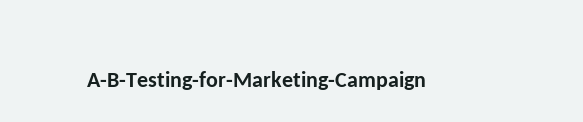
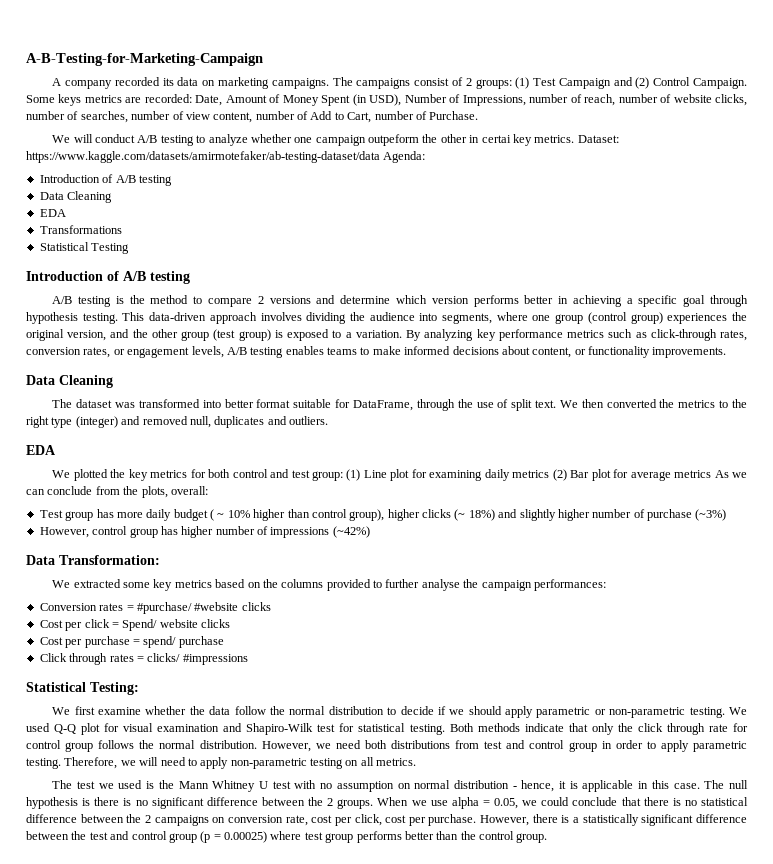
+ A company recorded its data on marketing campaigns. The campaigns consist of 2 groups: (1) Test Campaign and (2) Control Campaign. Some keys metrics are recorded: Date, Amount of Money Spent (in USD), Number of Impressions, number of reach, number of website clicks, number of searches, number of view content, number of Add to Cart, number of Purchase.
+ We will conduct A/B testing to analyze whether one campaign outpeform the other in certai key metrics. Dataset: https://www.kaggle.com/datasets/amirmotefaker/ab-testing-dataset/data Agenda:
+ Introduction of A/B testing
+ Data Cleaning
+ EDA
+ Transformations
+ Statistical Testing
+ Introduction of A/B testing
+ A/B testing is the method to compare 2 versions and determine which version performs better in achieving a specific goal through hypothesis testing. This data-driven approach involves dividing the audience into segments, where one group (control group) experiences the original version, and the other group (test group) is exposed to a variation. By analyzing key performance metrics such as click-through rates, conversion rates, or engagement levels, A/B testing enables teams to make informed decisions about content, or functionality improvements.
+ Data Cleaning
+ The dataset was transformed into better format suitable for DataFrame, through the use of split text. We then converted the metrics to the right type (integer) and removed null, duplicates and outliers.
+ EDA
+ We plotted the key metrics for both control and test group: (1) Line plot for examining daily metrics (2) Bar plot for average metrics As we can conclude from the plots, overall:
+ Test group has more daily budget ( ~ 10% higher than control group), higher clicks (~ 18%) and slightly higher number of purchase (~3%)
+ However, control group has higher number of impressions (~42%)
+ Data Transformation:
+ We extracted some key metrics based on the columns provided to further analyse the campaign performances:
+ Conversion rates = #purchase/ #website clicks
+ Cost per click = Spend/ website clicks
+ Cost per purchase = spend/ purchase
+ Click through rates = clicks/ #impressions
+ Statistical Testing:
+ We first examine whether the data follow the normal distribution to decide if we should apply parametric or non-parametric testing. We used Q-Q plot for visual examination and Shapiro-Wilk test for statistical testing. Both methods indicate that only the click through rate for control group follows the normal distribution. However, we need both distributions from test and control group in order to apply parametric testing. Therefore, we will need to apply non-parametric testing on all metrics.
+ The test we used is the Mann Whitney U test with no assumption on normal distribution - hence, it is applicable in this case. The null hypothesis is there is no significant difference between the 2 groups. When we use alpha = 0.05, we could conclude that there is no statistical difference between the 2 campaigns on conversion rate, cost per click, cost per purchase. However, there is a statistically significant difference between the test and control group (p = 0.00025) where test group performs better than the control group.

